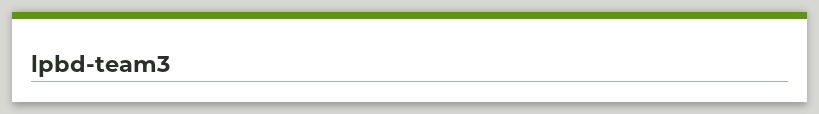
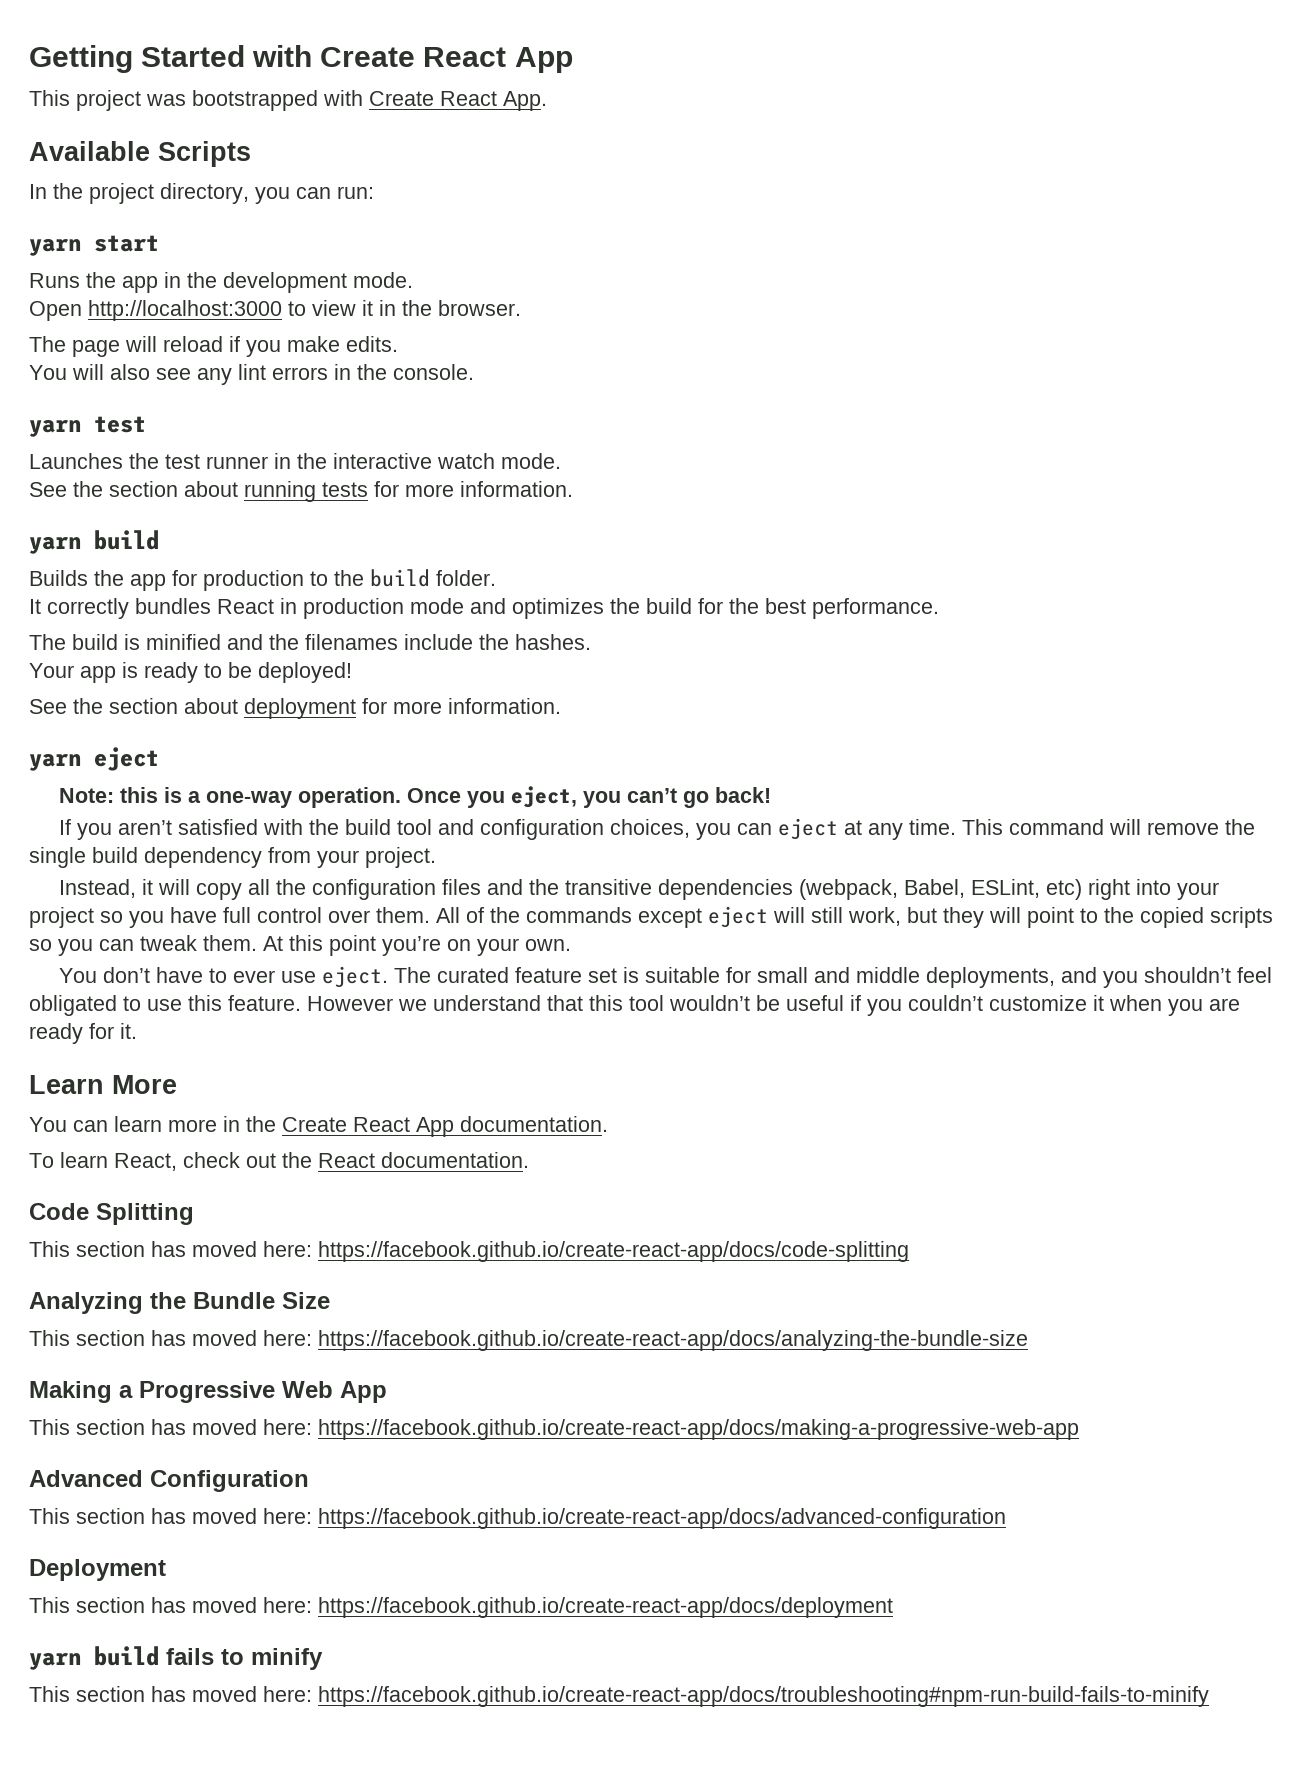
- lpbd-team3
+ Getting Started with Create React App
+ This project was bootstrapped with Create React App.
+ Available Scripts
+ In the project directory, you can run:
+ yarn start
+ Runs the app in the development mode.
+ Open http://localhost:3000 to view it in the browser.
+ The page will reload if you make edits.
+ You will also see any lint errors in the console.
+ yarn test
+ Launches the test runner in the interactive watch mode.
+ See the section about running tests for more information.
+ yarn build
+ Builds the app for production to the build folder.
+ It correctly bundles React in production mode and optimizes the build for the best performance.
+ The build is minified and the filenames include the hashes.
+ Your app is ready to be deployed!
+ See the section about deployment for more information.
+ yarn eject
+ Note: this is a one-way operation. Once you eject, you can’t go back!
+ If you aren’t satisfied with the build tool and configuration choices, you can eject at any time. This command will remove the single build dependency from your project.
+ Instead, it will copy all the configuration files and the transitive dependencies (webpack, Babel, ESLint, etc) right into your project so you have full control over them. All of the commands except eject will still work, but they will point to the copied scripts so you can tweak them. At this point you’re on your own.
+ You don’t have to ever use eject. The curated feature set is suitable for small and middle deployments, and you shouldn’t feel obligated to use this feature. However we understand that this tool wouldn’t be useful if you couldn’t customize it when you are ready for it.
+ Learn More
+ You can learn more in the Create React App documentation.
+ To learn React, check out the React documentation.
+ Code Splitting
+ This section has moved here: https://facebook.github.io/create-react-app/docs/code-splitting
+ Analyzing the Bundle Size
+ This section has moved here: https://facebook.github.io/create-react-app/docs/analyzing-the-bundle-size
+ Making a Progressive Web App
+ This section has moved here: https://facebook.github.io/create-react-app/docs/making-a-progressive-web-app
+ Advanced Configuration
+ This section has moved here: https://facebook.github.io/create-react-app/docs/advanced-configuration
+ Deployment
+ This section has moved here: https://facebook.github.io/create-react-app/docs/deployment
+ yarn build fails to minify
+ This section has moved here: https://facebook.github.io/create-react-app/docs/troubleshooting#npm-run-build-fails-to-minify

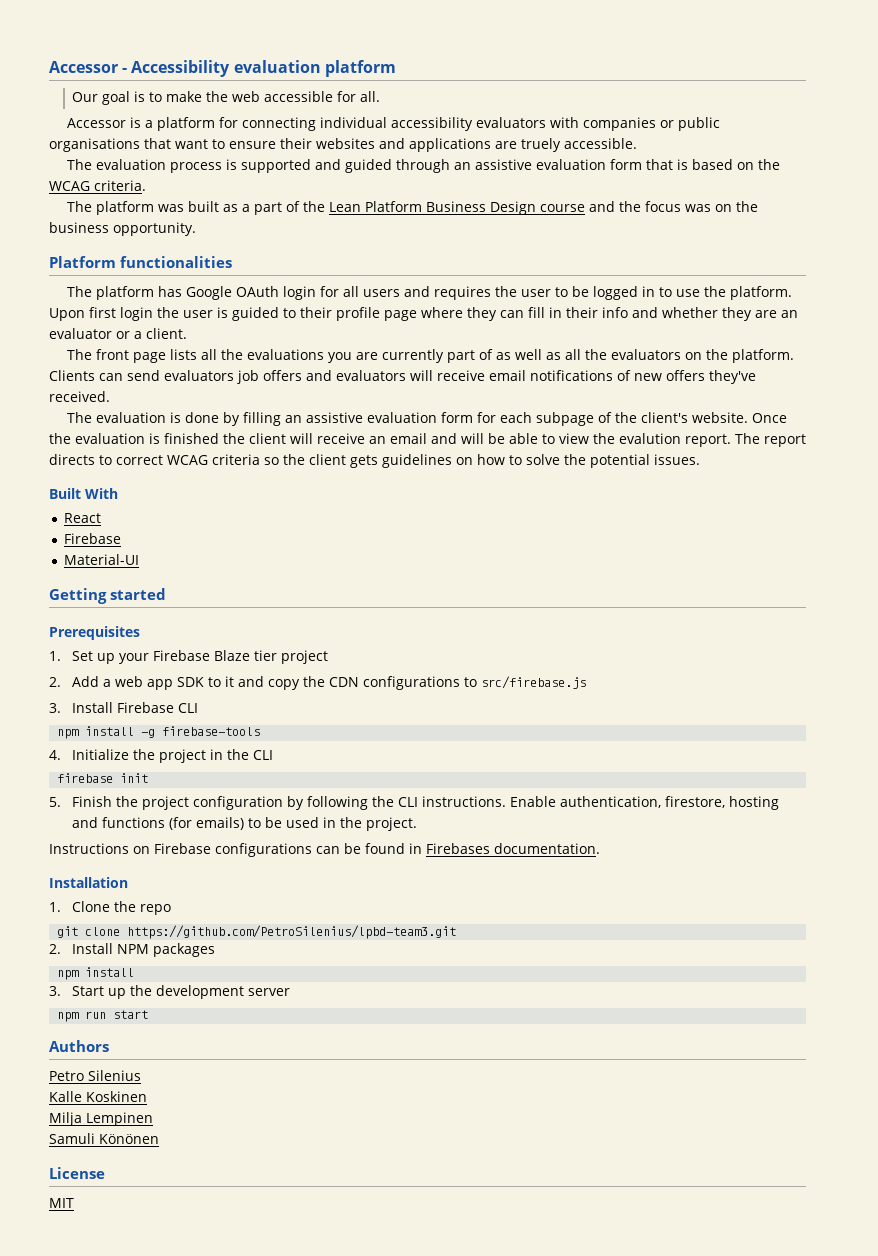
- Getting Started with Create React App
- This project was bootstrapped with Create React App.
- Available Scripts
- In the project directory, you can run:
- yarn start
- Runs the app in the development mode.
- Open http://localhost:3000 to view it in the browser.
- The page will reload if you make edits.
- You will also see any lint errors in the console.
- yarn test
- Launches the test runner in the interactive watch mode.
- See the section about running tests for more information.
- yarn build
- Builds the app for production to the build folder.
- It correctly bundles React in production mode and optimizes the build for the best performance.
- The build is minified and the filenames include the hashes.
- Your app is ready to be deployed!
- See the section about deployment for more information.
- yarn eject
- Note: this is a one-way operation. Once you eject, you can’t go back!
- If you aren’t satisfied with the build tool and configuration choices, you can eject at any time. This command will remove the single build dependency from your project.
- Instead, it will copy all the configuration files and the transitive dependencies (webpack, Babel, ESLint, etc) right into your project so you have full control over them. All of the commands except eject will still work, but they will point to the copied scripts so you can tweak them. At this point you’re on your own.
- You don’t have to ever use eject. The curated feature set is suitable for small and middle deployments, and you shouldn’t feel obligated to use this feature. However we understand that this tool wouldn’t be useful if you couldn’t customize it when you are ready for it.
- Learn More
- You can learn more in the Create React App documentation.
- To learn React, check out the React documentation.
- Code Splitting
- This section has moved here: https://facebook.github.io/create-react-app/docs/code-splitting
- Analyzing the Bundle Size
- This section has moved here: https://facebook.github.io/create-react-app/docs/analyzing-the-bundle-size
- Making a Progressive Web App
- This section has moved here: https://facebook.github.io/create-react-app/docs/making-a-progressive-web-app
- Advanced Configuration
- This section has moved here: https://facebook.github.io/create-react-app/docs/advanced-configuration
- Deployment
- This section has moved here: https://facebook.github.io/create-react-app/docs/deployment
- yarn build fails to minify
- This section has moved here: https://facebook.github.io/create-react-app/docs/troubleshooting#npm-run-build-fails-to-minify
+ Accessor - Accessibility evaluation platform
+ Our goal is to make the web accessible for all.
+ Accessor is a platform for connecting individual accessibility evaluators with companies or public organisations that want to ensure their websites and applications are truely accessible.
+ The evaluation process is supported and guided through an assistive evaluation form that is based on the WCAG criteria.
+ The platform was built as a part of the Lean Platform Business Design course and the focus was on the business opportunity.
+ Platform functionalities
+ The platform has Google OAuth login for all users and requires the user to be logged in to use the platform. Upon first login the user is guided to their profile page where they can fill in their info and whether they are an evaluator or a client.
+ The front page lists all the evaluations you are currently part of as well as all the evaluators on the platform. Clients can send evaluators job offers and evaluators will receive email notifications of new offers they've received.
+ The evaluation is done by filling an assistive evaluation form for each subpage of the client's website. Once the evaluation is finished the client will receive an email and will be able to view the evalution report. The report directs to correct WCAG criteria so the client gets guidelines on how to solve the potential issues.
+ Built With
+ React
+ Firebase
+ Material-UI
+ Getting started
+ Prerequisites
+ 1. Set up your Firebase Blaze tier project
+ 2. Add a web app SDK to it and copy the CDN configurations to src/firebase.js
+ 3. Install Firebase CLI
+ npm install -g firebase-tools
+ 4. Initialize the project in the CLI
+ firebase init
+ 5. Finish the project configuration by following the CLI instructions. Enable authentication, firestore, hosting and functions (for emails) to be used in the project.
+ Instructions on Firebase configurations can be found in Firebases documentation.
+ Installation
+ 1. Clone the repo
+ git clone https://github.com/PetroSilenius/lpbd-team3.git
+ 2. Install NPM packages
+ npm install
+ 3. Start up the development server
+ npm run start
+ Authors
+ Petro Silenius
+ Kalle Koskinen
+ Milja Lempinen
+ Samuli Könönen
+ License
+ MIT

